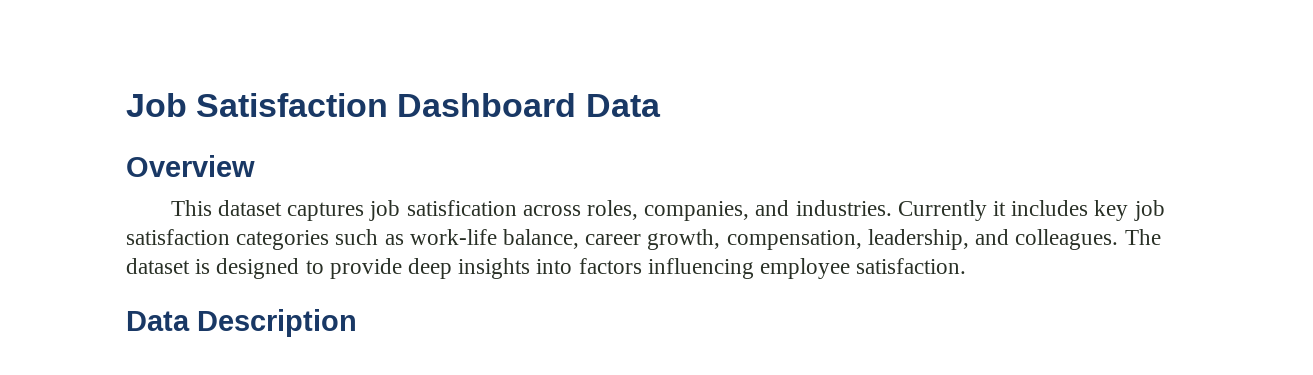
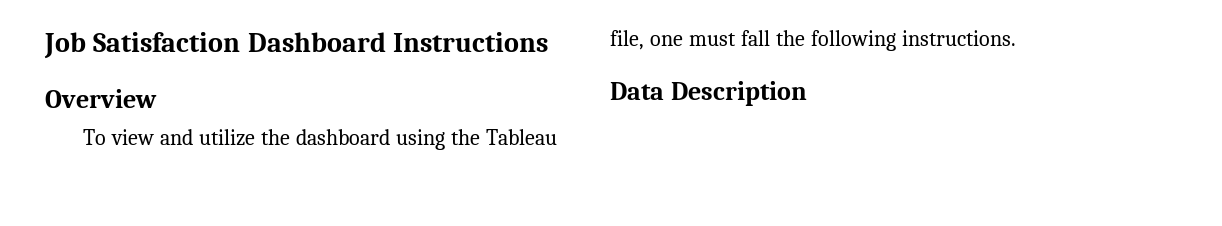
- Job Satisfaction Dashboard Data
+ Job Satisfaction Dashboard Instructions
- This dataset captures job satisfication across roles, companies, and industries. Currently it includes key job satisfaction categories such as work-life balance, career growth, compensation, leadership, and colleagues. The dataset is designed to provide deep insights into factors influencing employee satisfaction.
+ To view and utilize the dashboard using the Tableau file, one must fall the following instructions.

